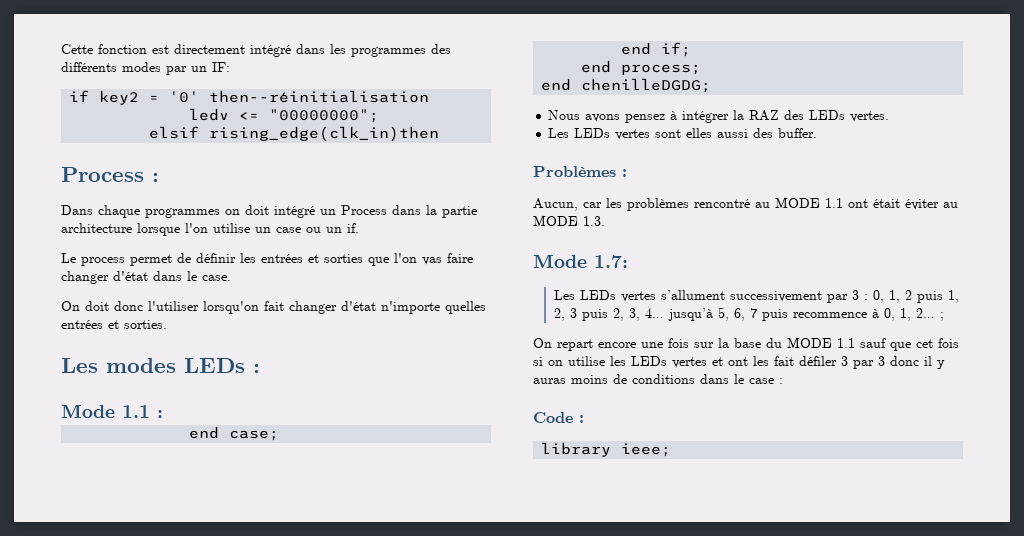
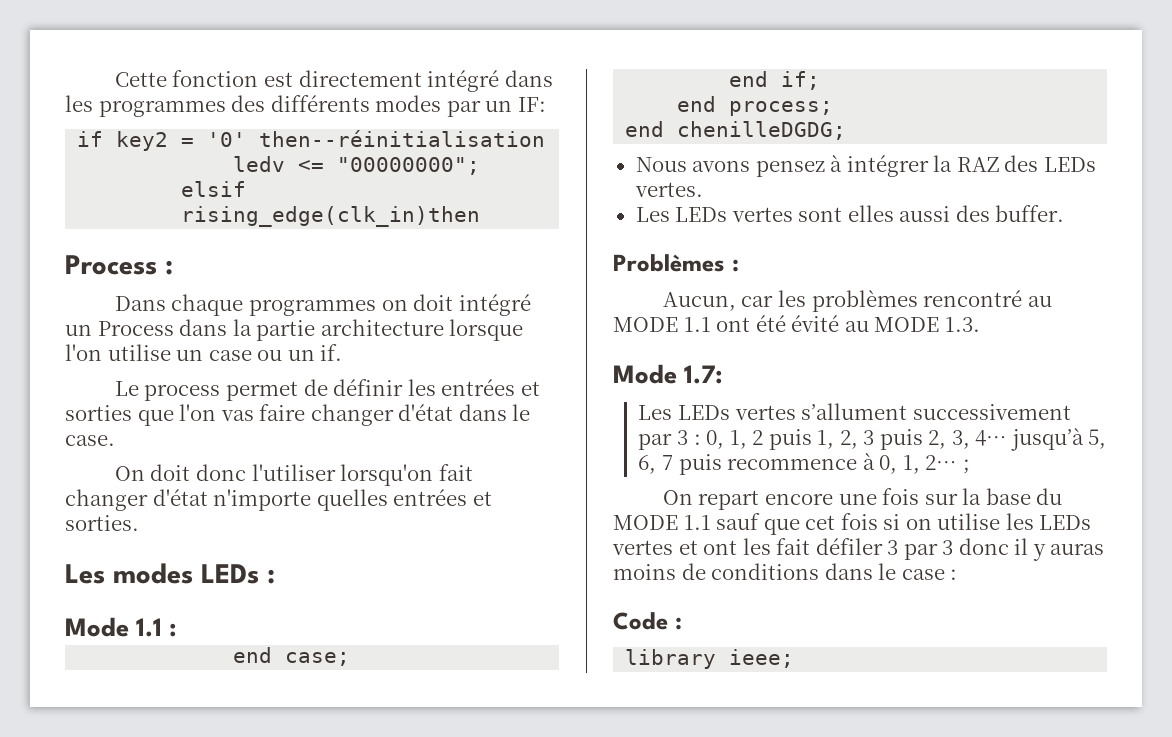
- Aucun, car les problèmes rencontré au MODE 1.1 ont était éviter au MODE 1.3.
+ Aucun, car les problèmes rencontré au MODE 1.1 ont été évité au MODE 1.3.

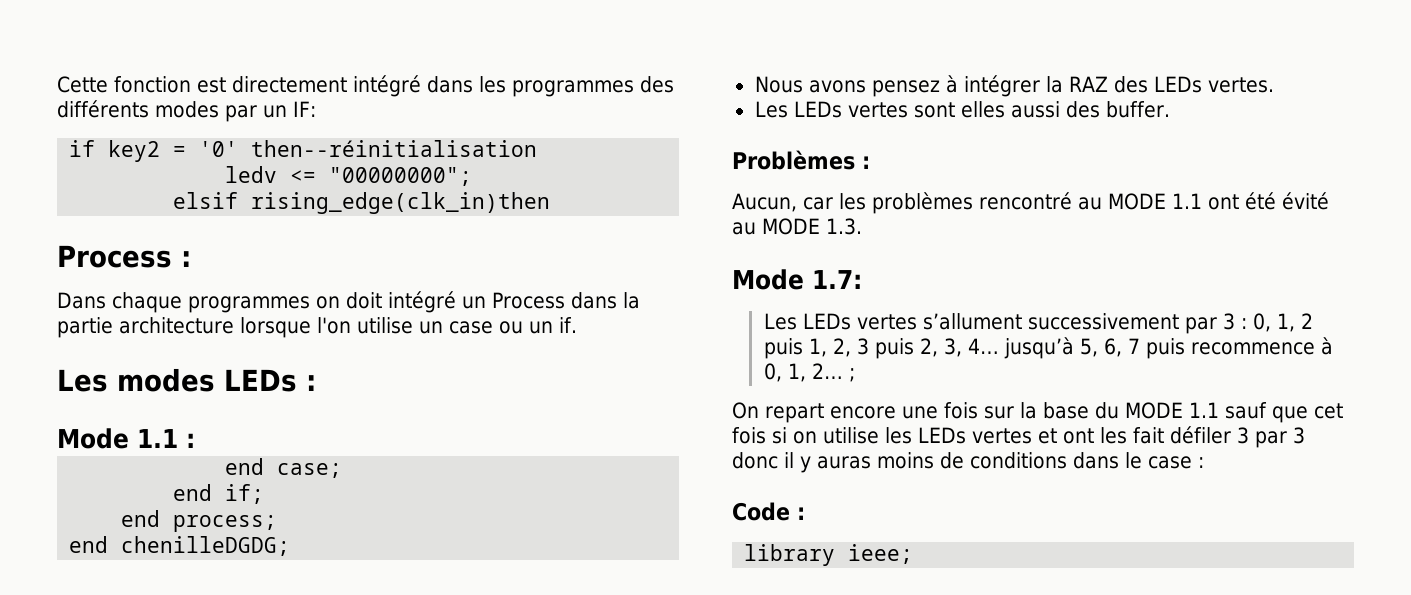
- Le process permet de définir les entrées et sorties que l'on vas faire changer d'état dans le case.
- On doit donc l'utiliser lorsqu'on fait changer d'état n'importe quelles entrées et sorties.

